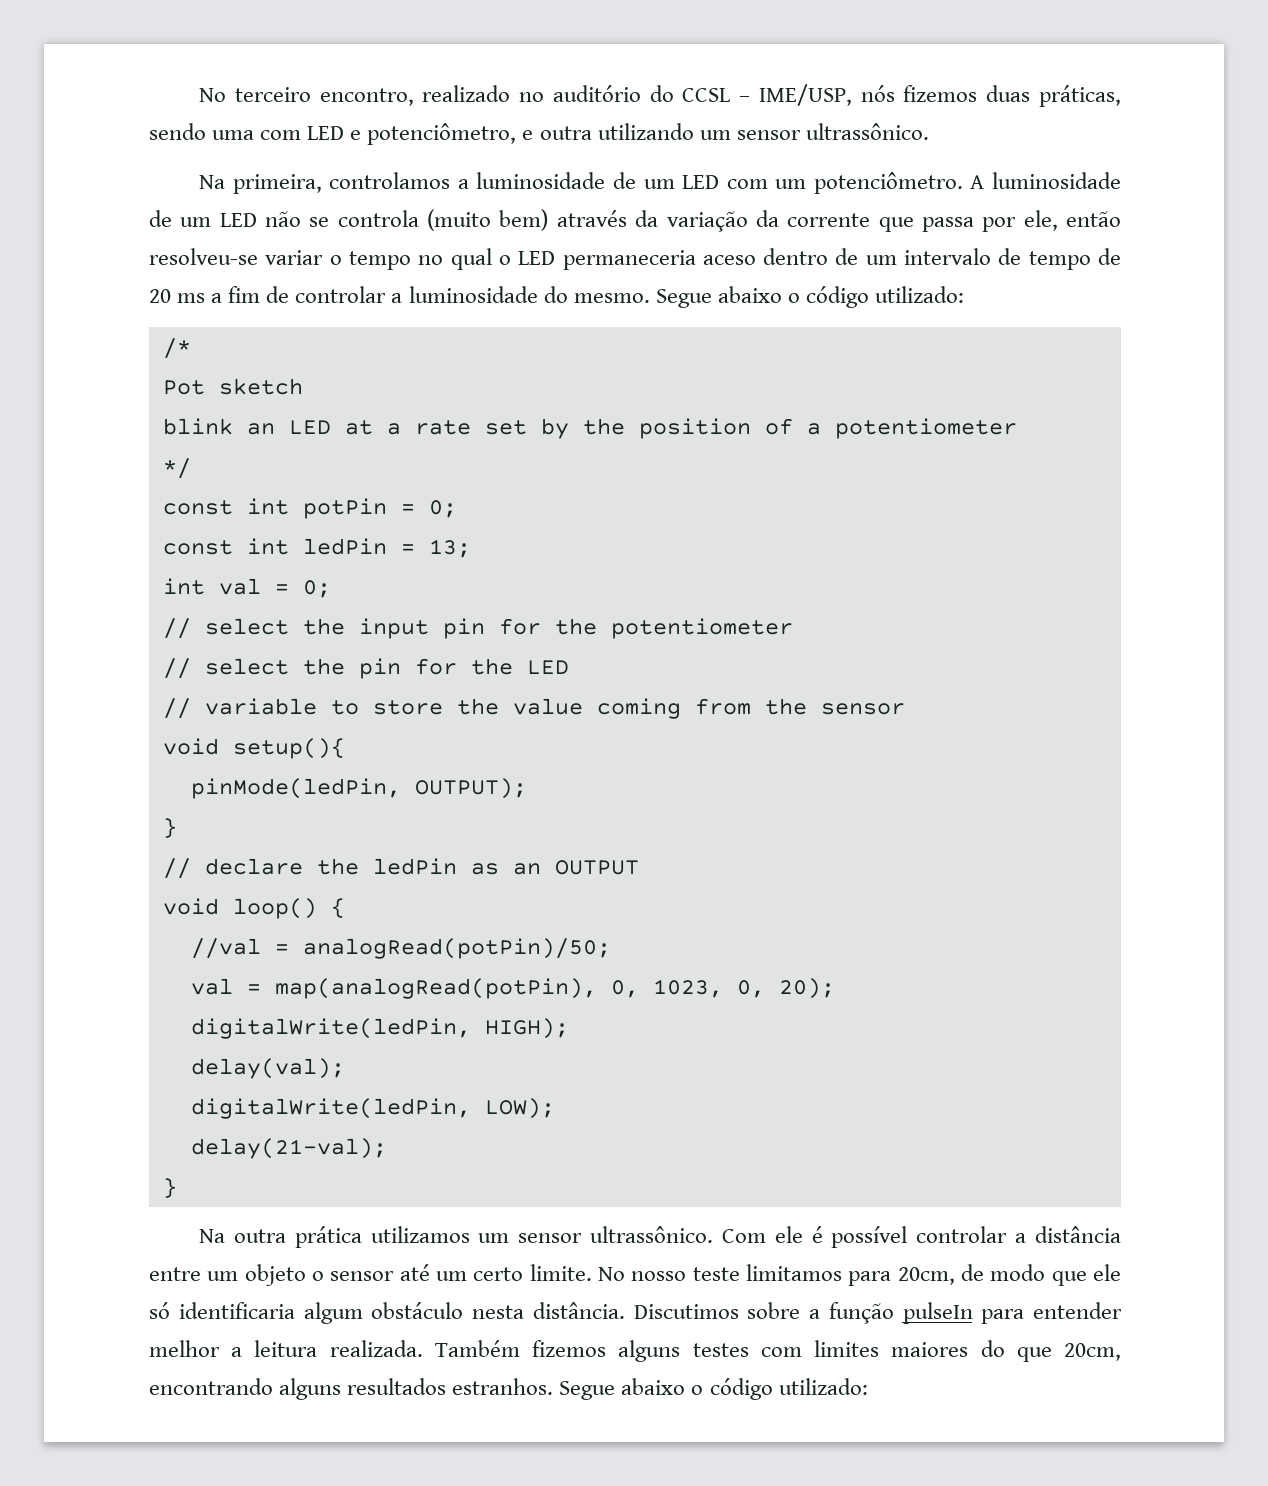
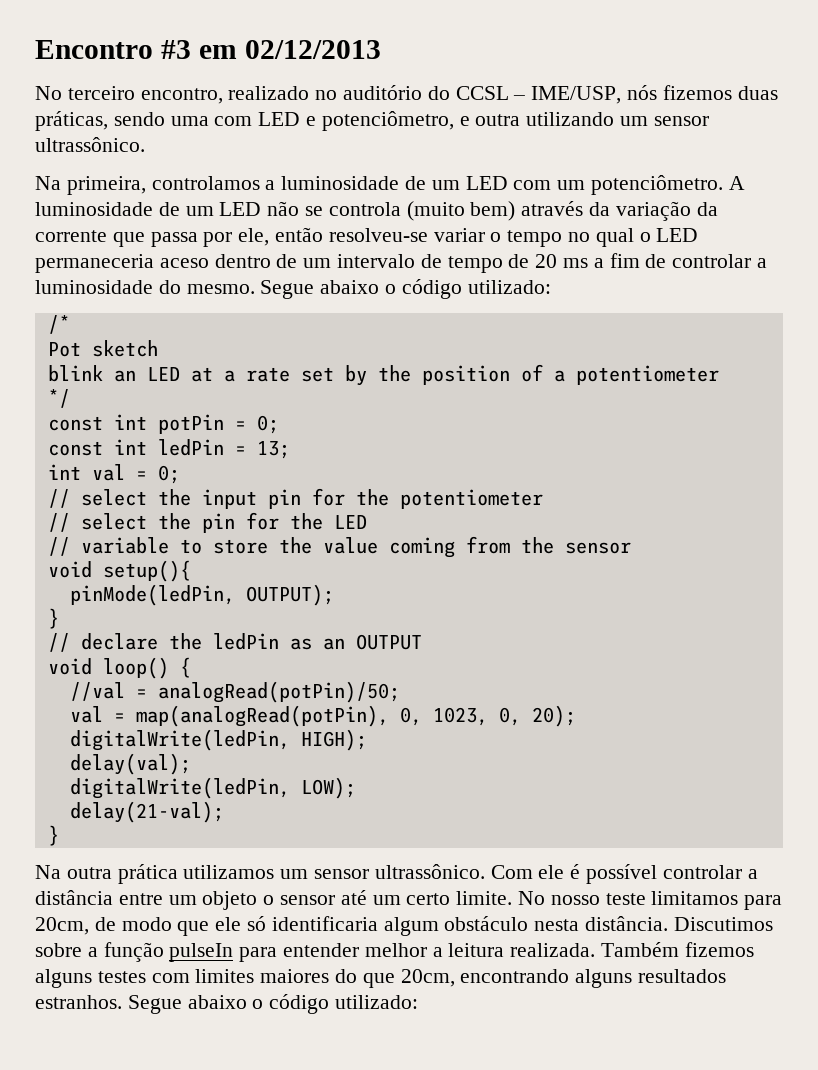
+ Encontro #3 em 02/12/2013

